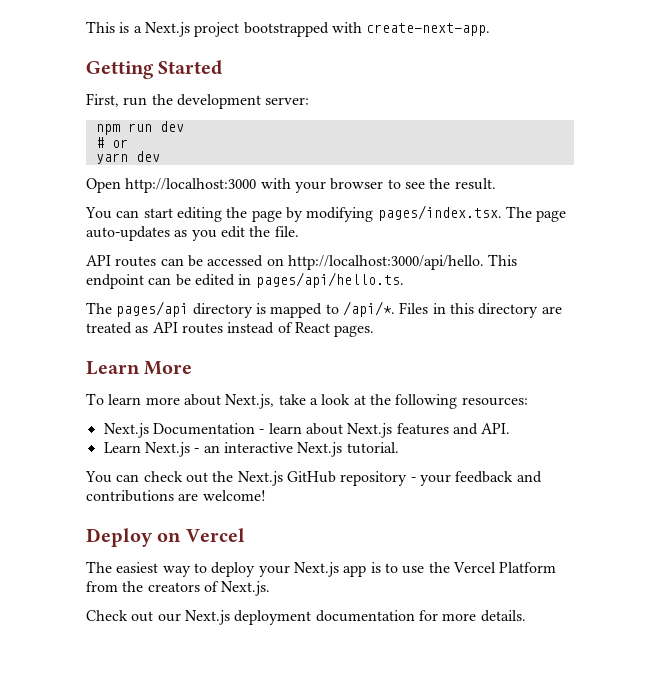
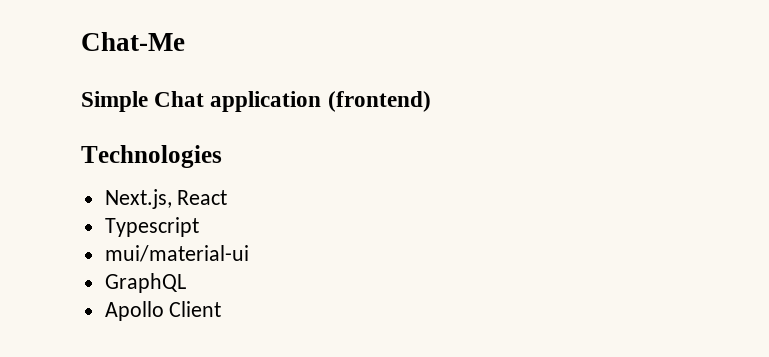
- This is a Next.js project bootstrapped with create-next-app.
- Getting Started
- First, run the development server:
- npm run dev
- # or
- yarn dev
- Open http://localhost:3000 with your browser to see the result.
- You can start editing the page by modifying pages/index.tsx. The page auto-updates as you edit the file.
- API routes can be accessed on http://localhost:3000/api/hello. This endpoint can be edited in pages/api/hello.ts.
- The pages/api directory is mapped to /api/*. Files in this directory are treated as API routes instead of React pages.
- Learn More
- To learn more about Next.js, take a look at the following resources:
- Next.js Documentation - learn about Next.js features and API.
- Learn Next.js - an interactive Next.js tutorial.
- You can check out the Next.js GitHub repository - your feedback and contributions are welcome!
- Deploy on Vercel
- The easiest way to deploy your Next.js app is to use the Vercel Platform from the creators of Next.js.
- Check out our Next.js deployment documentation for more details.
+ Chat-Me
+ Simple Chat application (frontend)
+ Technologies
+ Next.js, React
+ Typescript
+ mui/material-ui
+ GraphQL
+ Apollo Client

